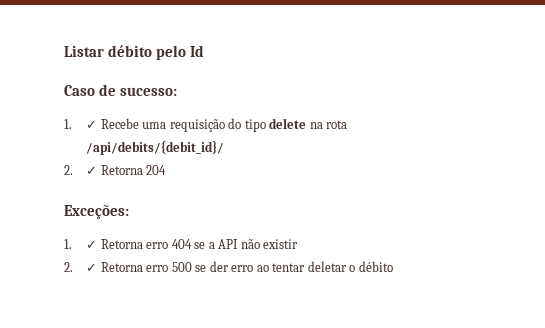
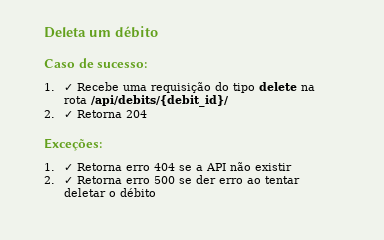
- Listar débito pelo Id
+ Deleta um débito

